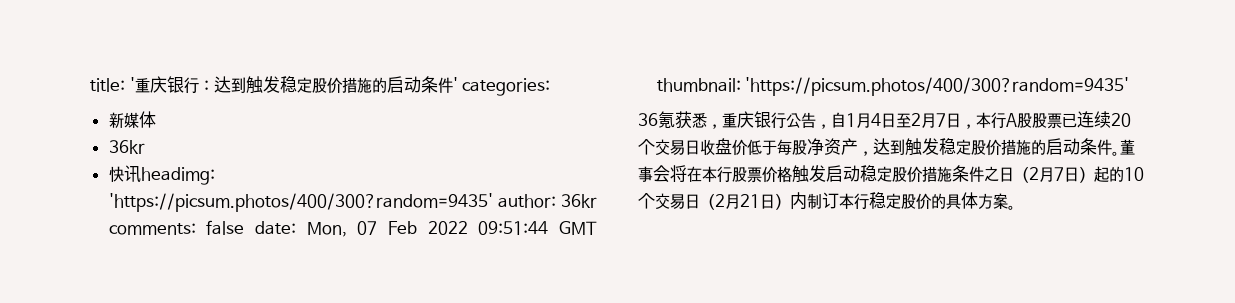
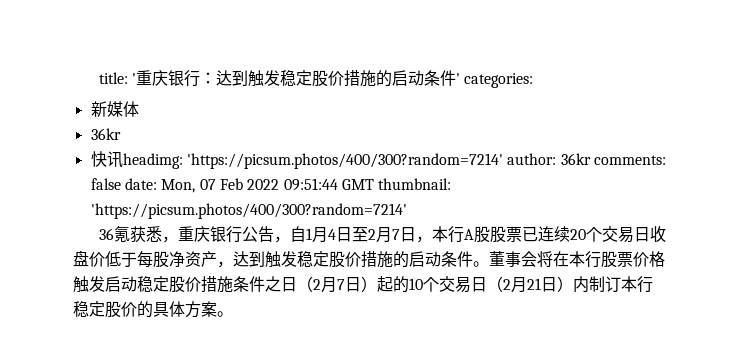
- 快讯headimg: 'https://picsum.photos/400/300?random=9435' author: 36kr comments: false date: Mon, 07 Feb 2022 09:51:44 GMT thumbnail: 'https://picsum.photos/400/300?random=9435'
+ 快讯headimg: 'https://picsum.photos/400/300?random=7214' author: 36kr comments: false date: Mon, 07 Feb 2022 09:51:44 GMT thumbnail: 'https://picsum.photos/400/300?random=7214'

